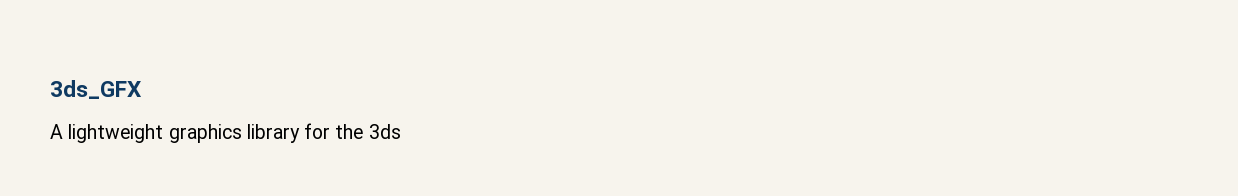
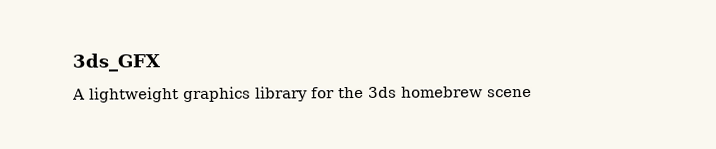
- A lightweight graphics library for the 3ds
+ A lightweight graphics library for the 3ds homebrew scene

